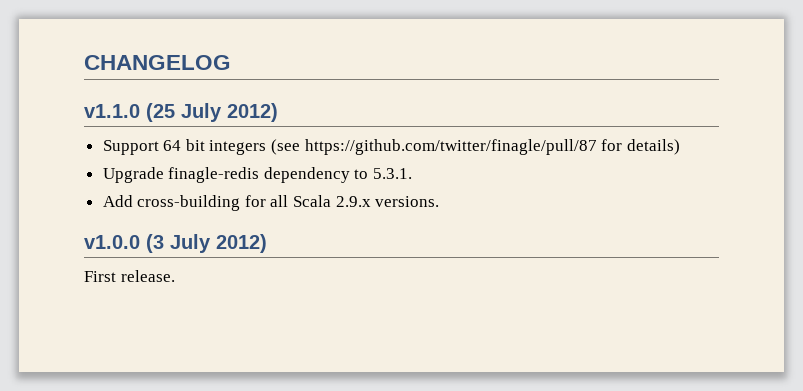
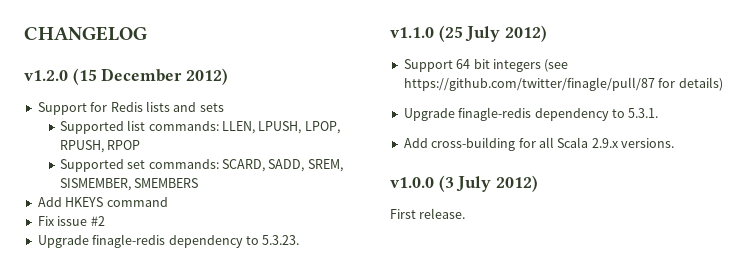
+ v1.2.0 (15 December 2012)
+ Support for Redis lists and sets
+ Supported list commands: LLEN, LPUSH, LPOP, RPUSH, RPOP
+ Supported set commands: SCARD, SADD, SREM, SISMEMBER, SMEMBERS
+ Add HKEYS command
+ Fix issue #2
+ Upgrade finagle-redis dependency to 5.3.23.

